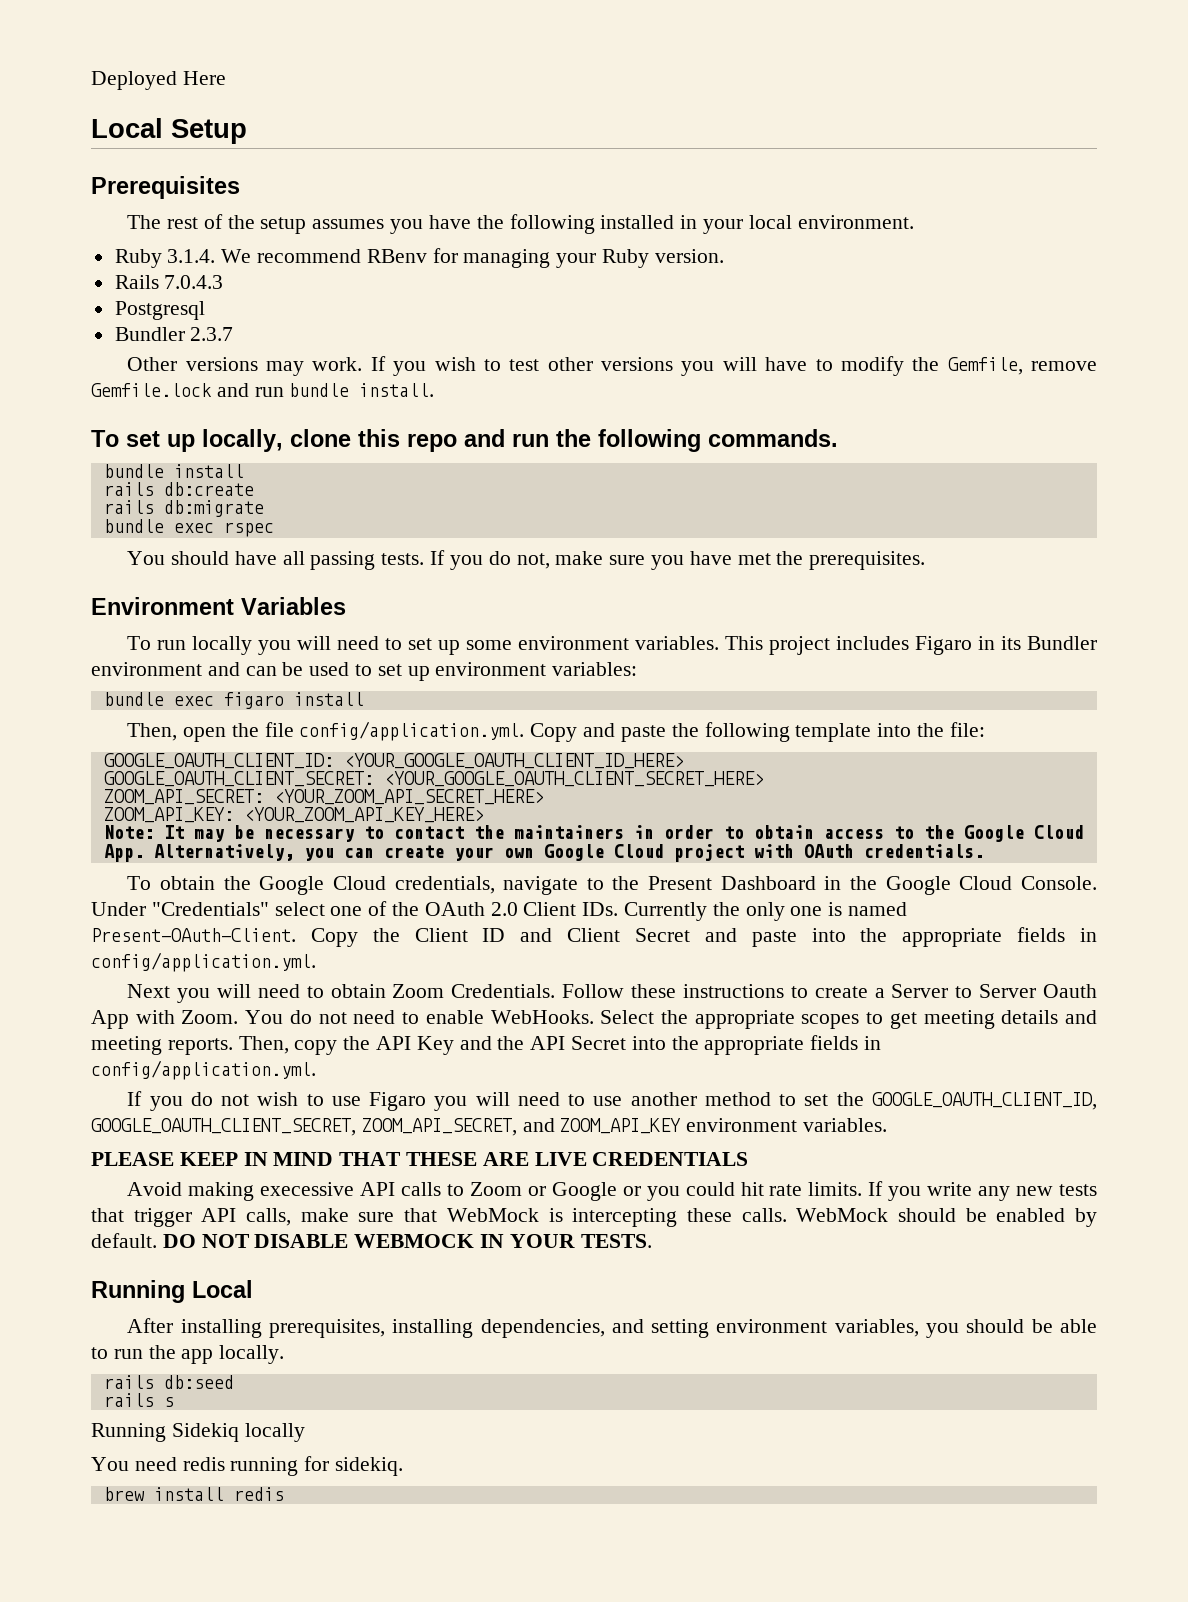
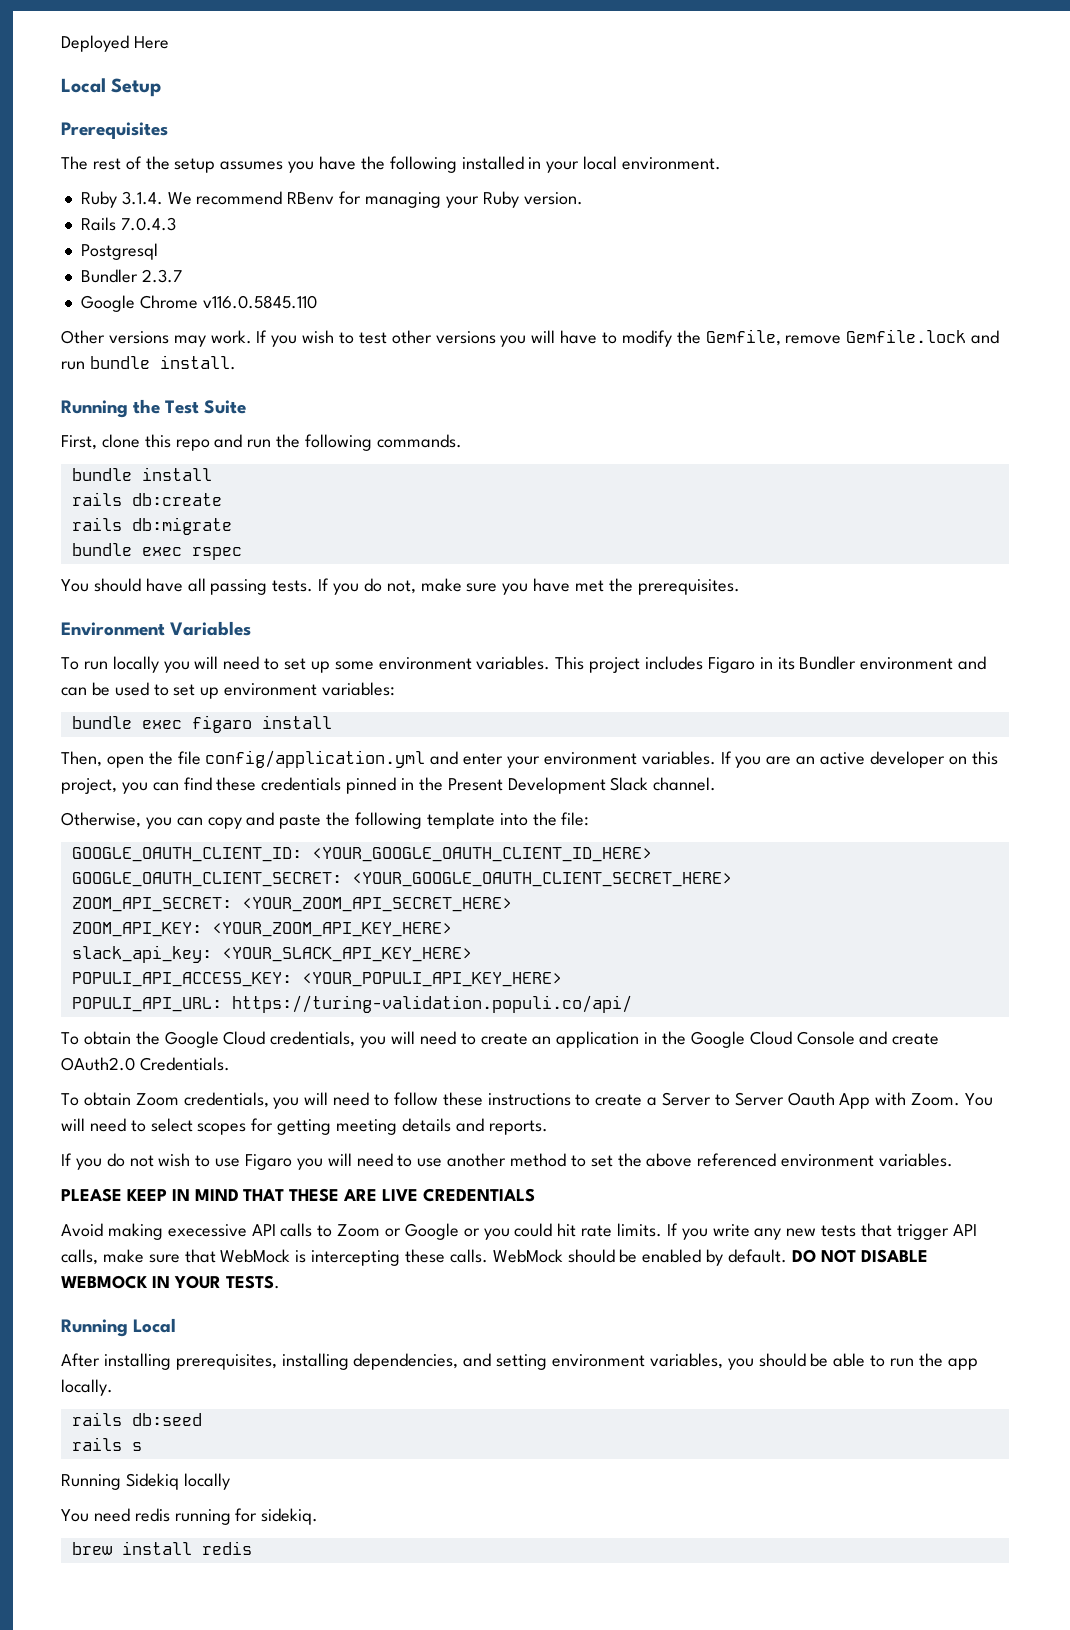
+ Google Chrome v116.0.5845.110
- To set up locally, clone this repo and run the following commands.
+ Running the Test Suite
+ First, clone this repo and run the following commands.
- Then, open the file config/application.yml. Copy and paste the following template into the file:
+ Then, open the file config/application.yml and enter your environment variables. If you are an active developer on this project, you can find these credentials pinned in the Present Development Slack channel.
+ Otherwise, you can copy and paste the following template into the file:
- Note: It may be necessary to contact the maintainers in order to obtain access to the Google Cloud App. Alternatively, you can create your own Google Cloud project with OAuth credentials.
+ slack_api_key: <YOUR_SLACK_API_KEY_HERE>
+ POPULI_API_ACCESS_KEY: <YOUR_POPULI_API_KEY_HERE>
+ POPULI_API_URL: https://turing-validation.populi.co/api/
- To obtain the Google Cloud credentials, navigate to the Present Dashboard in the Google Cloud Console. Under "Credentials" select one of the OAuth 2.0 Client IDs. Currently the only one is named Present-OAuth-Client. Copy the Client ID and Client Secret and paste into the appropriate fields in config/application.yml.
- Next you will need to obtain Zoom Credentials. Follow these instructions to create a Server to Server Oauth App with Zoom.
+ To obtain the Google Cloud credentials, you will need to create an application in the Google Cloud Console and create OAuth2.0 Credentials.
+ To obtain Zoom credentials, you will need to follow these instructions to create a Server to Server Oauth App with Zoom.
- You do not need to enable WebHooks. Select the appropriate scopes to get meeting details and meeting reports. Then, copy the API Key and the API Secret into the appropriate fields in config/application.yml.
+ You will need to select scopes for getting meeting details and reports.
- If you do not wish to use Figaro you will need to use another method to set the GOOGLE_OAUTH_CLIENT_ID, GOOGLE_OAUTH_CLIENT_SECRET, ZOOM_API_SECRET, and ZOOM_API_KEY environment variables.
+ If you do not wish to use Figaro you will need to use another method to set the above referenced environment variables.

